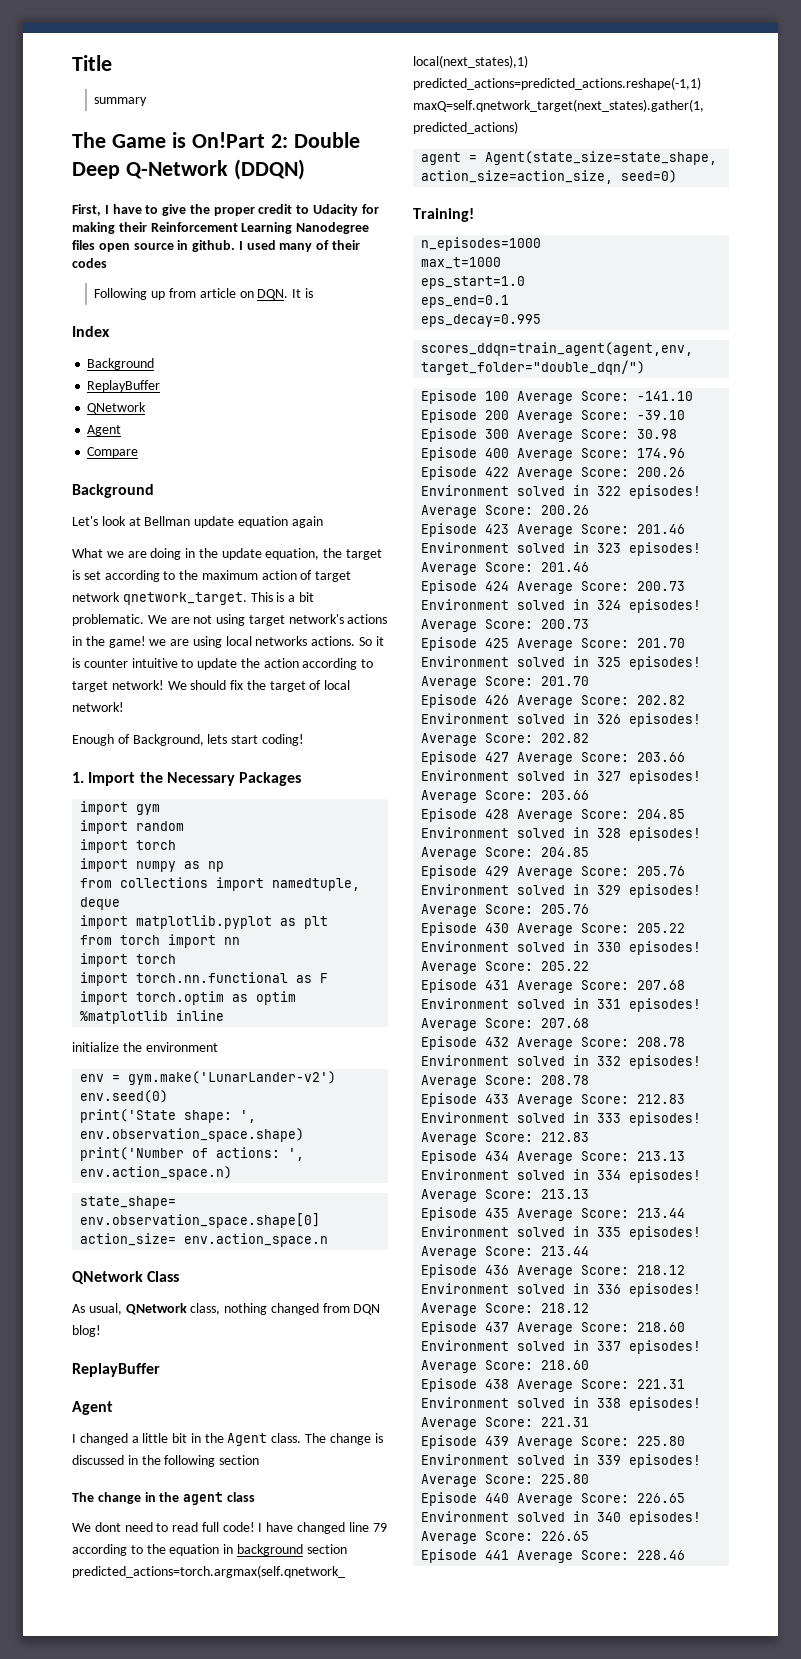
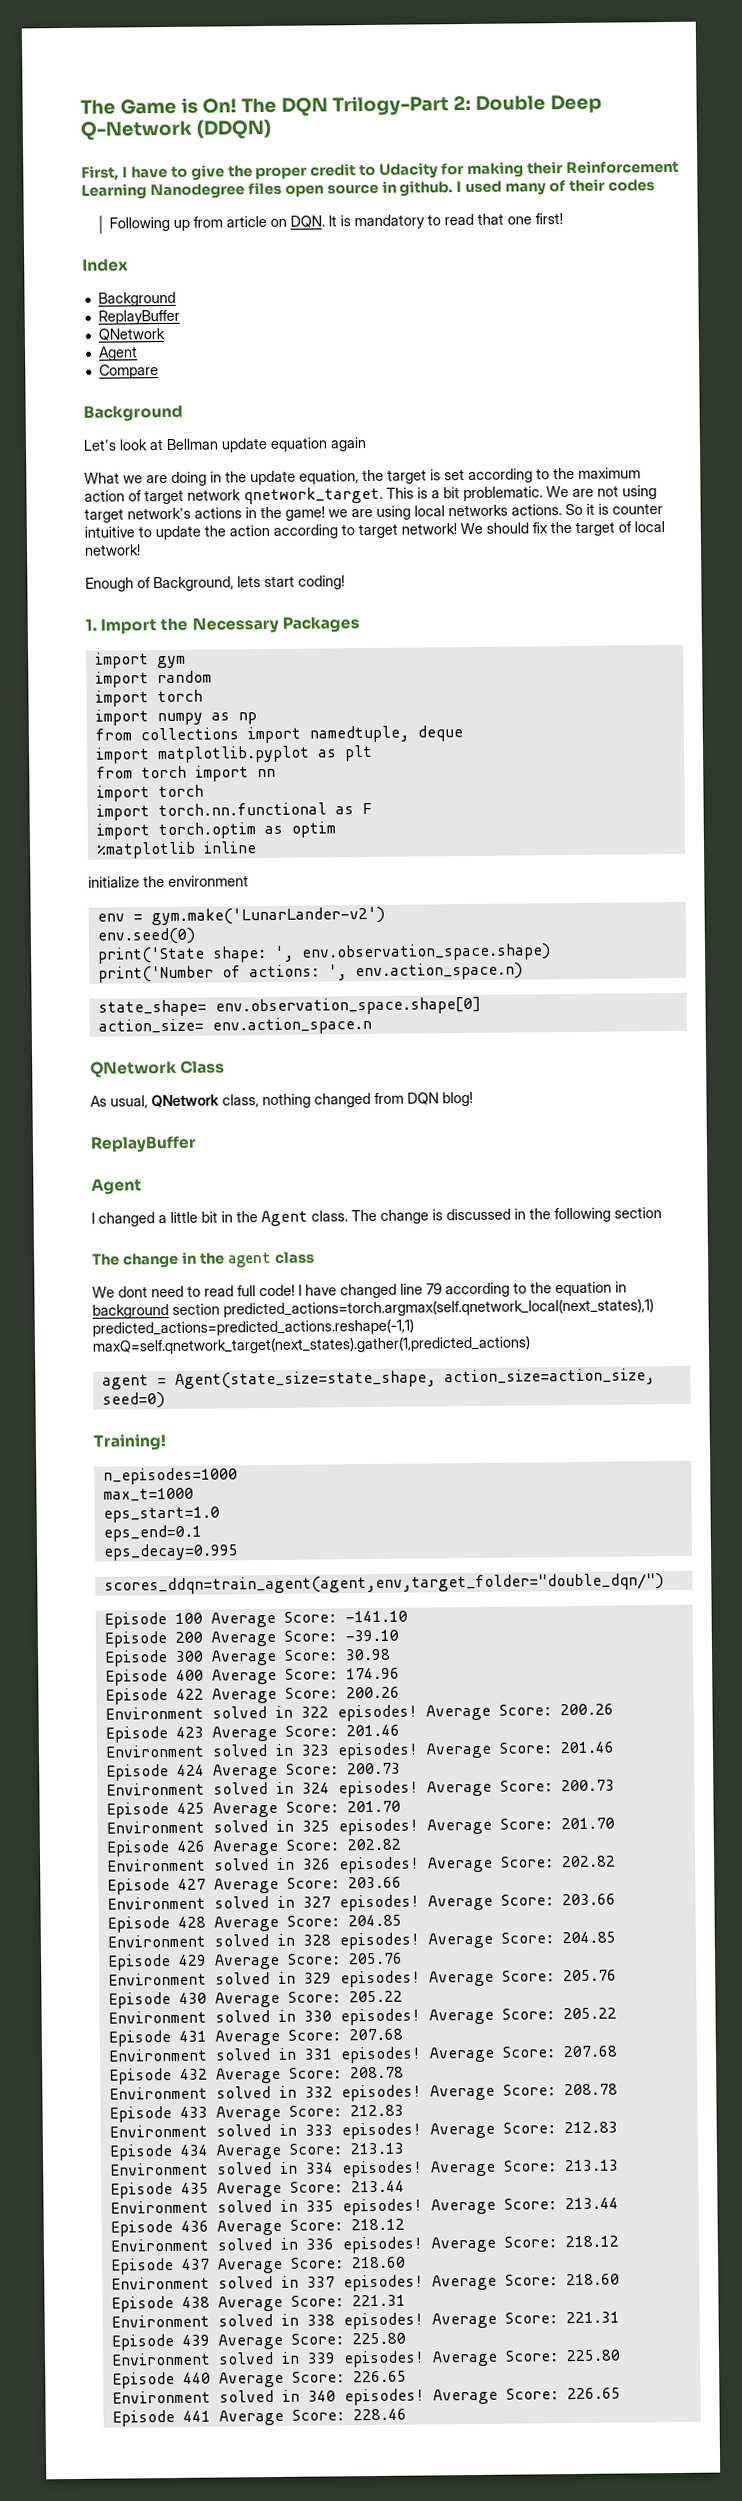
- Title
- summary
- The Game is On!Part 2: Double Deep Q-Network (DDQN)
+ The Game is On! The DQN Trilogy-Part 2: Double Deep Q-Network (DDQN)
- Following up from article on DQN. It is
+ Following up from article on DQN. It is mandatory to read that one first!

